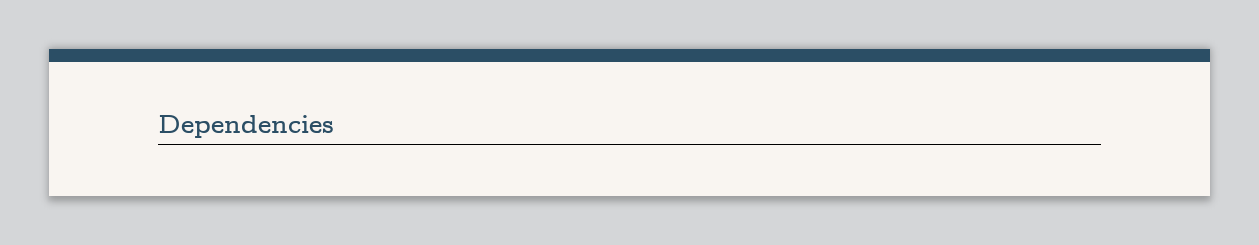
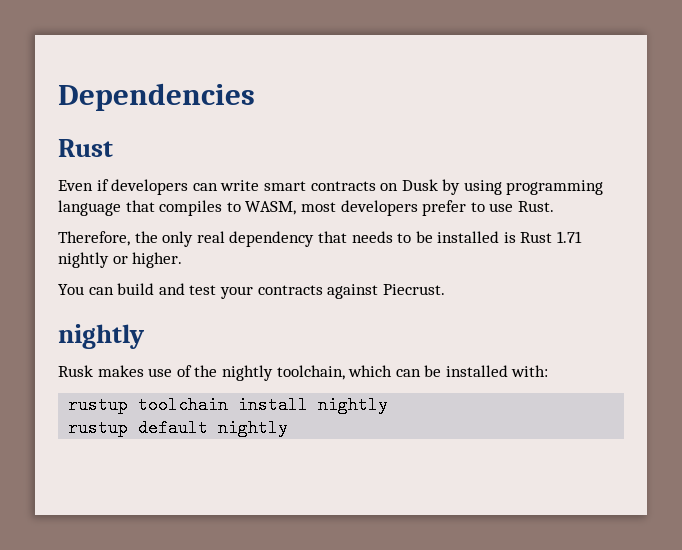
  Dependencies
+ Rust
+ Even if developers can write smart contracts on Dusk by using programming language that compiles to WASM, most developers prefer to use Rust.
+ Therefore, the only real dependency that needs to be installed is Rust 1.71 nightly or higher.
+ You can build and test your contracts against Piecrust.
+ nightly
+ Rusk makes use of the nightly toolchain, which can be installed with:
+ rustup toolchain install nightly
+ rustup default nightly

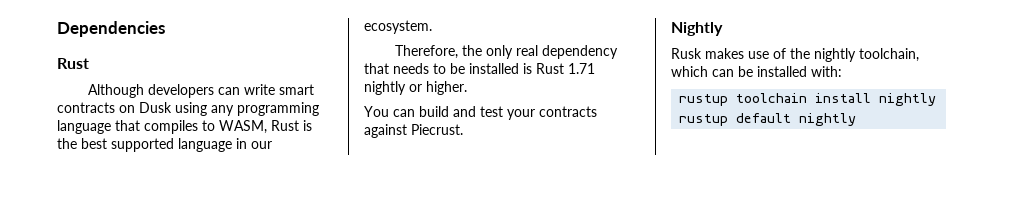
- Even if developers can write smart contracts on Dusk by using programming language that compiles to WASM, most developers prefer to use Rust.
+ Although developers can write smart contracts on Dusk using any programming language that compiles to WASM, Rust is the best supported language in our ecosystem.
  You can build and test your contracts against Piecrust.
- nightly
+ Nightly

